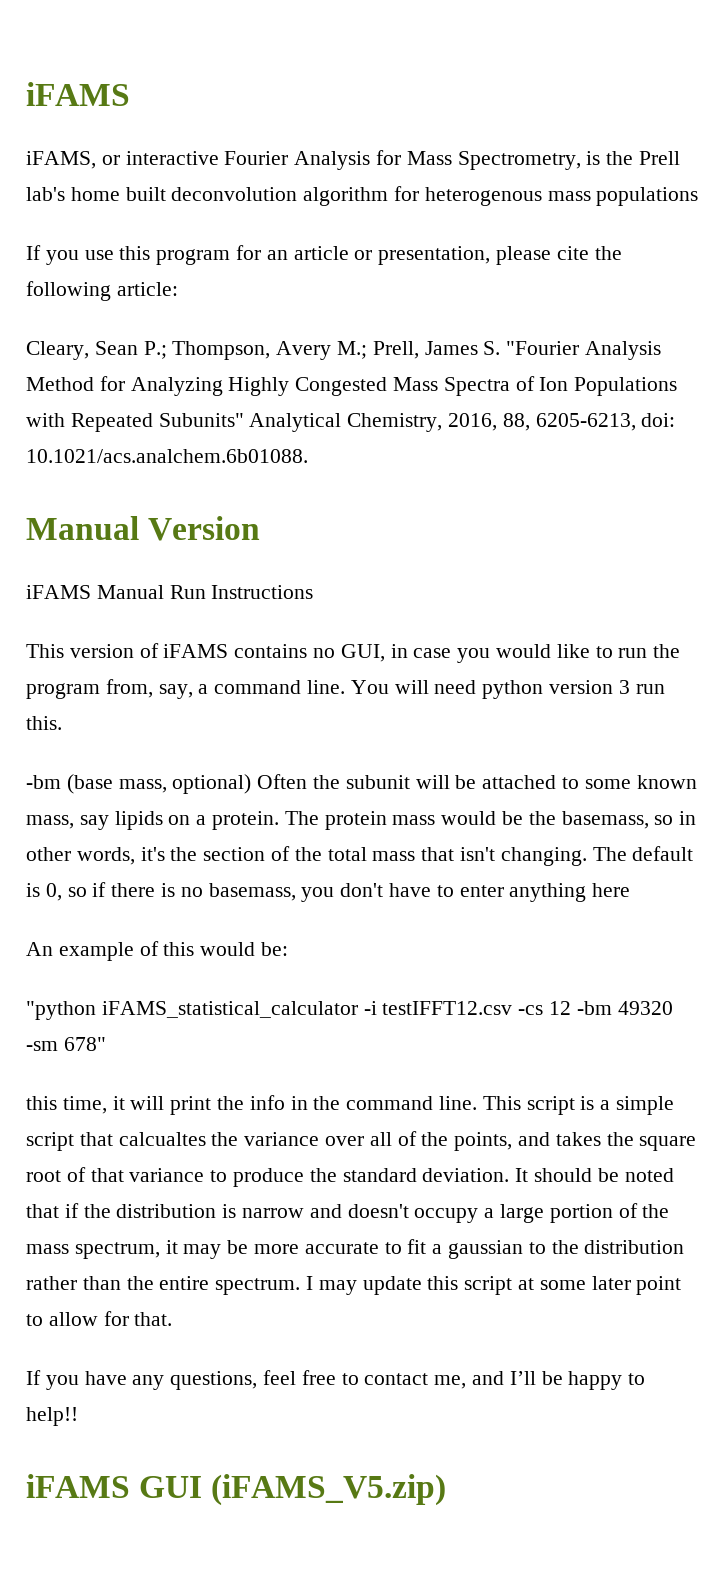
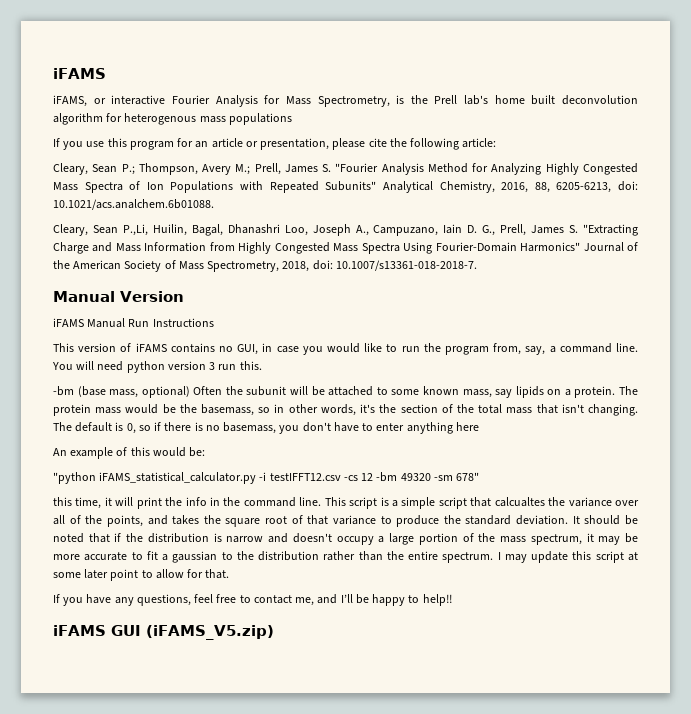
+ Cleary, Sean P.,Li, Huilin, Bagal, Dhanashri Loo, Joseph A., Campuzano, Iain D. G., Prell, James S. "Extracting Charge and Mass Information from Highly Congested Mass Spectra Using Fourier-Domain Harmonics" Journal of the American Society of Mass Spectrometry, 2018, doi: 10.1007/s13361-018-2018-7.
- "python iFAMS_statistical_calculator -i testIFFT12.csv -cs 12 -bm 49320 -sm 678"
+ "python iFAMS_statistical_calculator.py -i testIFFT12.csv -cs 12 -bm 49320 -sm 678"

